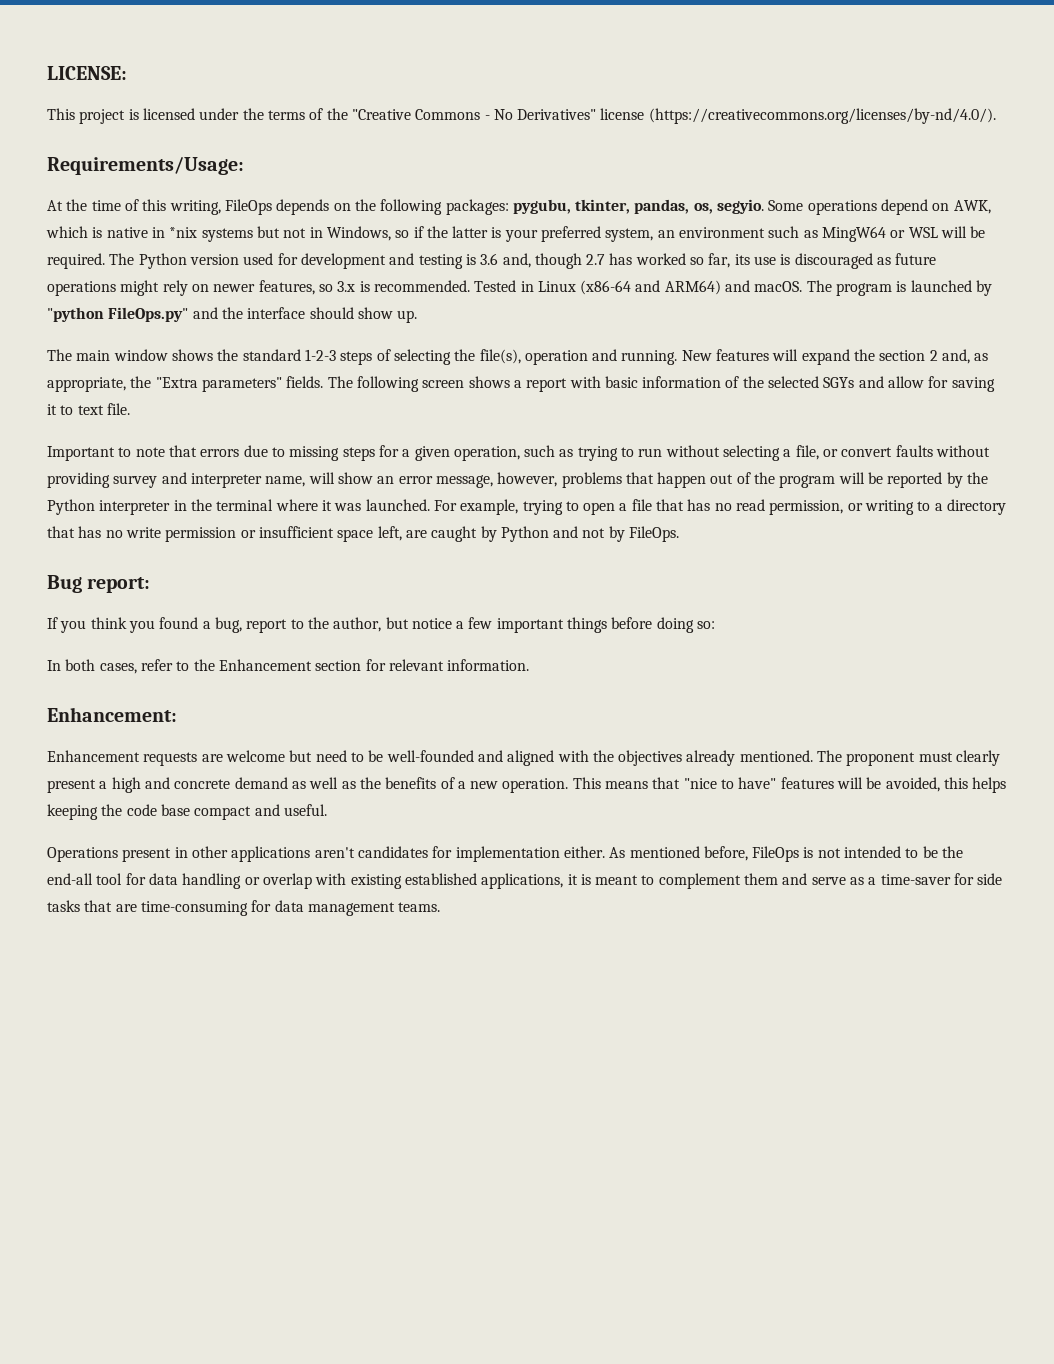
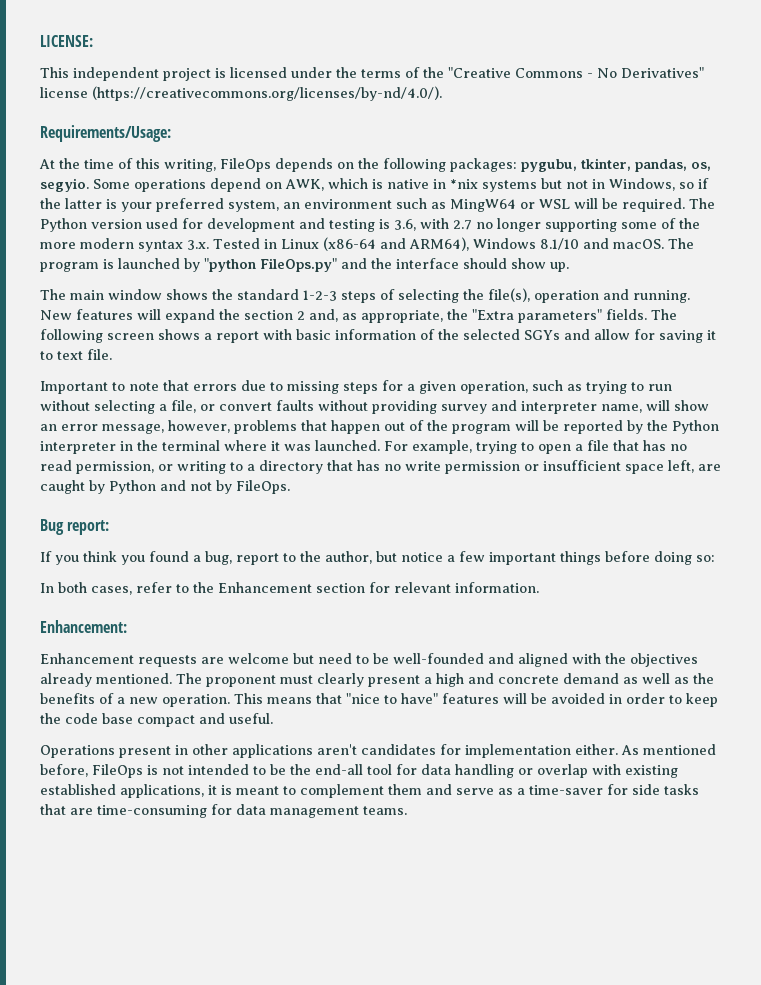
- This project is licensed under the terms of the "Creative Commons - No Derivatives" license (https://creativecommons.org/licenses/by-nd/4.0/).
+ This independent project is licensed under the terms of the "Creative Commons - No Derivatives" license (https://creativecommons.org/licenses/by-nd/4.0/).
- The Python version used for development and testing is 3.6 and, though 2.7 has worked so far, its use is discouraged as future operations might rely on newer features, so 3.x is recommended. Tested in Linux (x86-64 and ARM64) and macOS.
+ The Python version used for development and testing is 3.6, with 2.7 no longer supporting some of the more modern syntax 3.x. Tested in Linux (x86-64 and ARM64), Windows 8.1/10 and macOS.
- This means that "nice to have" features will be avoided, this helps keeping the code base compact and useful.
+ This means that "nice to have" features will be avoided in order to keep the code base compact and useful.

